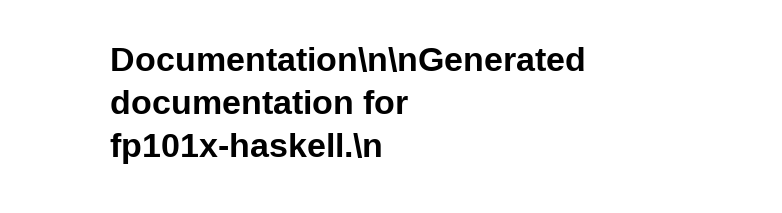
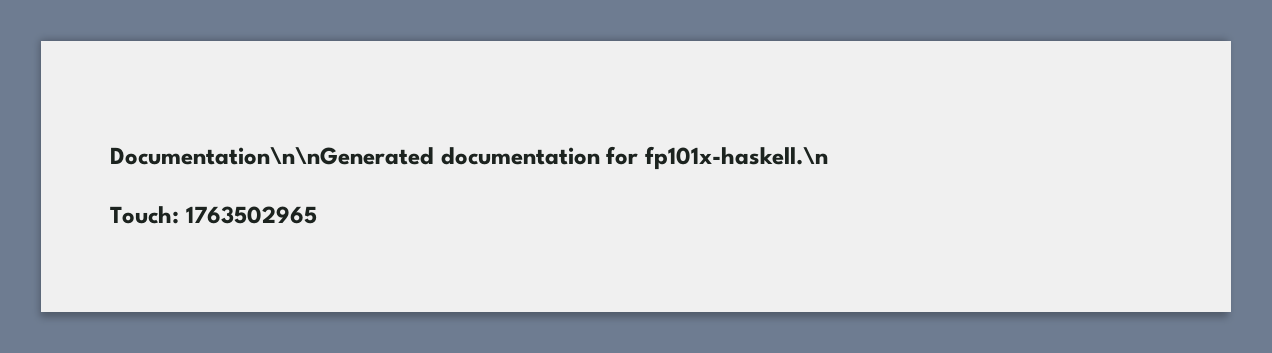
+ Touch: 1763502965

